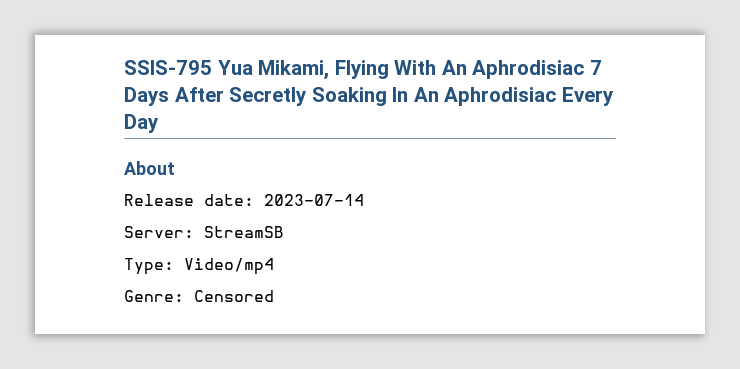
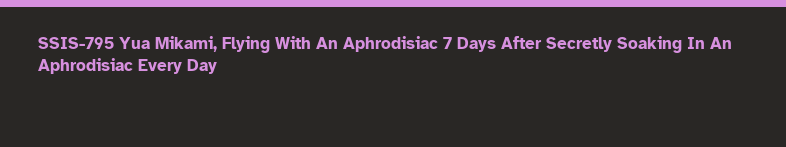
- About
- Release date: 2023-07-14
- Server: StreamSB
- Type: Video/mp4
- Genre: Censored

